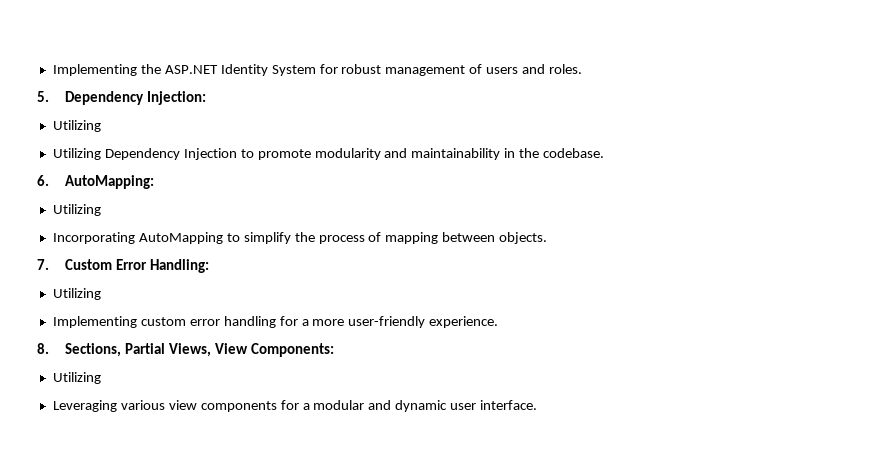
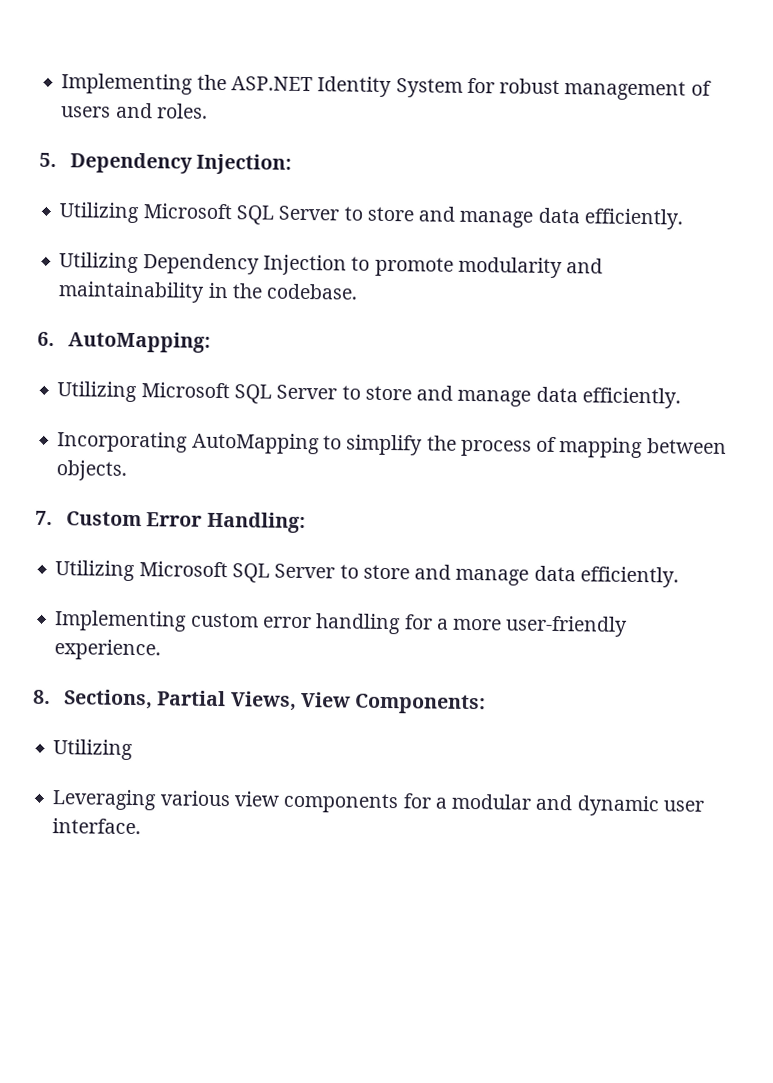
  5. Dependency Injection:
- Utilizing
+ Utilizing Microsoft SQL Server to store and manage data efficiently.
  6. AutoMapping:
- Utilizing
+ Utilizing Microsoft SQL Server to store and manage data efficiently.
  7. Custom Error Handling:
- Utilizing
+ Utilizing Microsoft SQL Server to store and manage data efficiently.

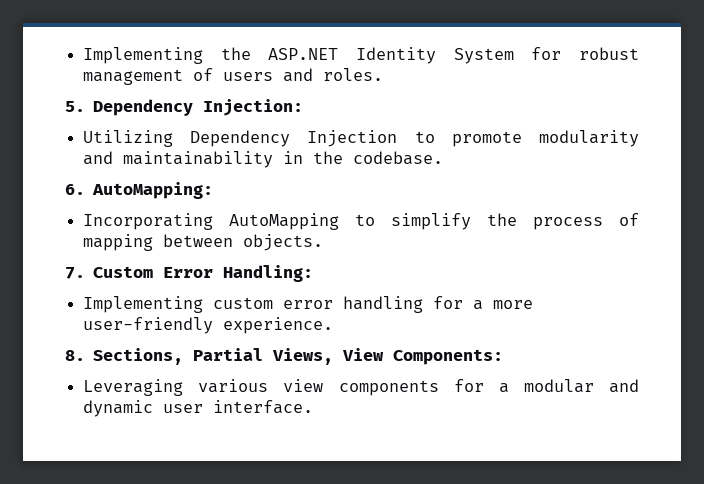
  5. Dependency Injection:
- Utilizing Microsoft SQL Server to store and manage data efficiently.
  6. AutoMapping:
- Utilizing Microsoft SQL Server to store and manage data efficiently.
  7. Custom Error Handling:
- Utilizing Microsoft SQL Server to store and manage data efficiently.
  8. Sections, Partial Views, View Components:
- Utilizing

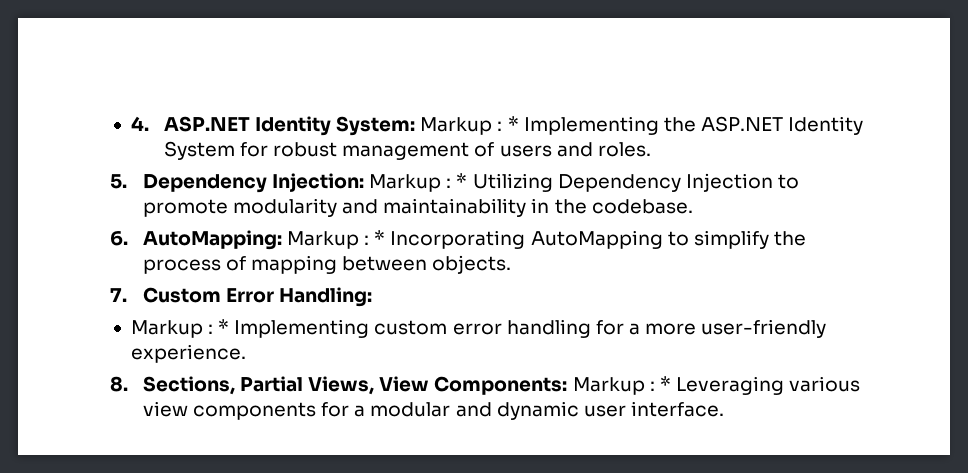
- Implementing the ASP.NET Identity System for robust management of users and roles.
+ 4. ASP.NET Identity System: Markup : * Implementing the ASP.NET Identity System for robust management of users and roles.
- 5. Dependency Injection:
- Utilizing Dependency Injection to promote modularity and maintainability in the codebase.
+ 5. Dependency Injection: Markup : * Utilizing Dependency Injection to promote modularity and maintainability in the codebase.
- 6. AutoMapping:
- Incorporating AutoMapping to simplify the process of mapping between objects.
+ 6. AutoMapping: Markup : * Incorporating AutoMapping to simplify the process of mapping between objects.
- Implementing custom error handling for a more user-friendly experience.
+ Markup : * Implementing custom error handling for a more user-friendly experience.
- 8. Sections, Partial Views, View Components:
- Leveraging various view components for a modular and dynamic user interface.
+ 8. Sections, Partial Views, View Components: Markup : * Leveraging various view components for a modular and dynamic user interface.

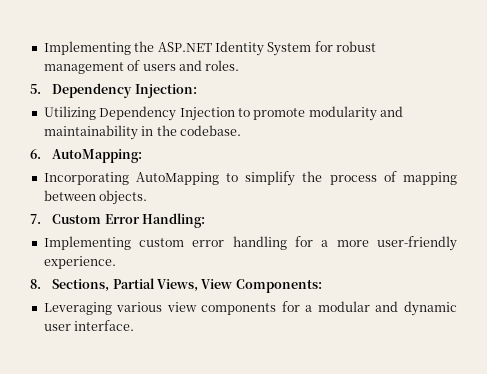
- 4. ASP.NET Identity System: Markup : * Implementing the ASP.NET Identity System for robust management of users and roles.
+ Implementing the ASP.NET Identity System for robust management of users and roles.
- 5. Dependency Injection: Markup : * Utilizing Dependency Injection to promote modularity and maintainability in the codebase.
+ 5. Dependency Injection:
+ Utilizing Dependency Injection to promote modularity and maintainability in the codebase.
- 6. AutoMapping: Markup : * Incorporating AutoMapping to simplify the process of mapping between objects.
+ 6. AutoMapping:
+ Incorporating AutoMapping to simplify the process of mapping between objects.
- Markup : * Implementing custom error handling for a more user-friendly experience.
+ Implementing custom error handling for a more user-friendly experience.
- 8. Sections, Partial Views, View Components: Markup : * Leveraging various view components for a modular and dynamic user interface.
+ 8. Sections, Partial Views, View Components:
+ Leveraging various view components for a modular and dynamic user interface.

